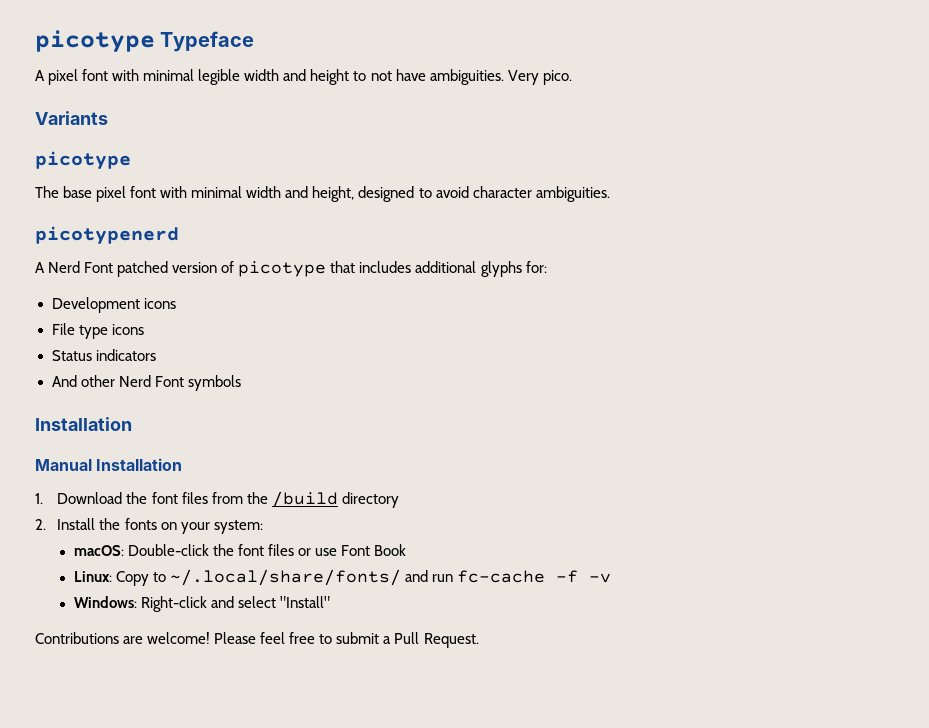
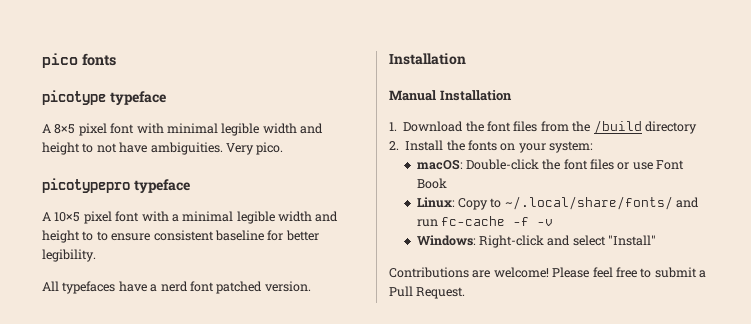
- picotype Typeface
- A pixel font with minimal legible width and height to not have ambiguities.
+ pico fonts
+ picotype typeface
+ A 8×5 pixel font with minimal legible width and height to not have ambiguities.
- Variants
- picotype
- The base pixel font with minimal width and height, designed to avoid character ambiguities.
- picotypenerd
- A Nerd Font patched version of picotype that includes additional glyphs for:
- Development icons
- File type icons
- Status indicators
- And other Nerd Font symbols
+ picotypepro typeface
+ A 10×5 pixel font with a minimal legible width and height to to ensure consistent baseline for better legibility.
+ All typefaces have a nerd font patched version.

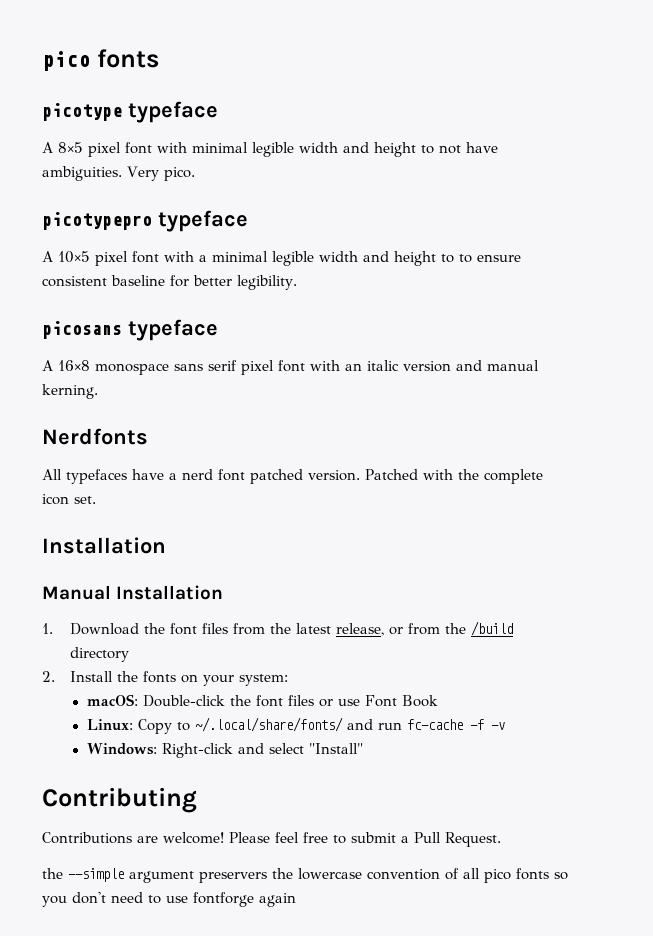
+ picosans typeface
+ A 16×8 monospace sans serif pixel font with an italic version and manual kerning.
+ Nerdfonts
+ Patched with the complete icon set.
- 1. Download the font files from the /build directory
+ 1. Download the font files from the latest release, or from the /build directory
+ Contributing
+ the --simple argument preservers the lowercase convention of all pico fonts so you don't need to use fontforge again

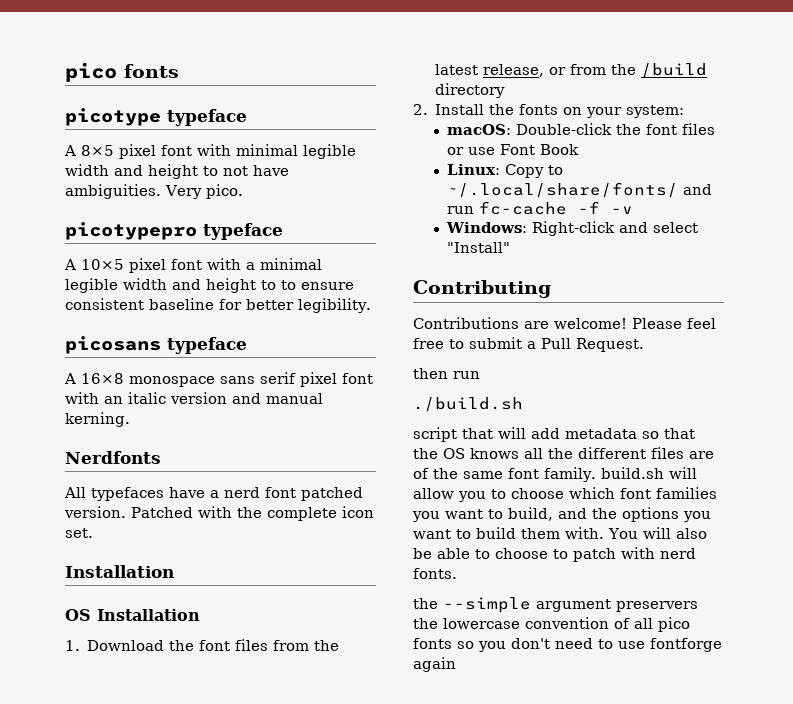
- Manual Installation
+ OS Installation
+ then run
+ ./build.sh
+ script that will add metadata so that the OS knows all the different files are of the same font family. build.sh will allow you to choose which font families you want to build, and the options you want to build them with. You will also be able to choose to patch with nerd fonts.

